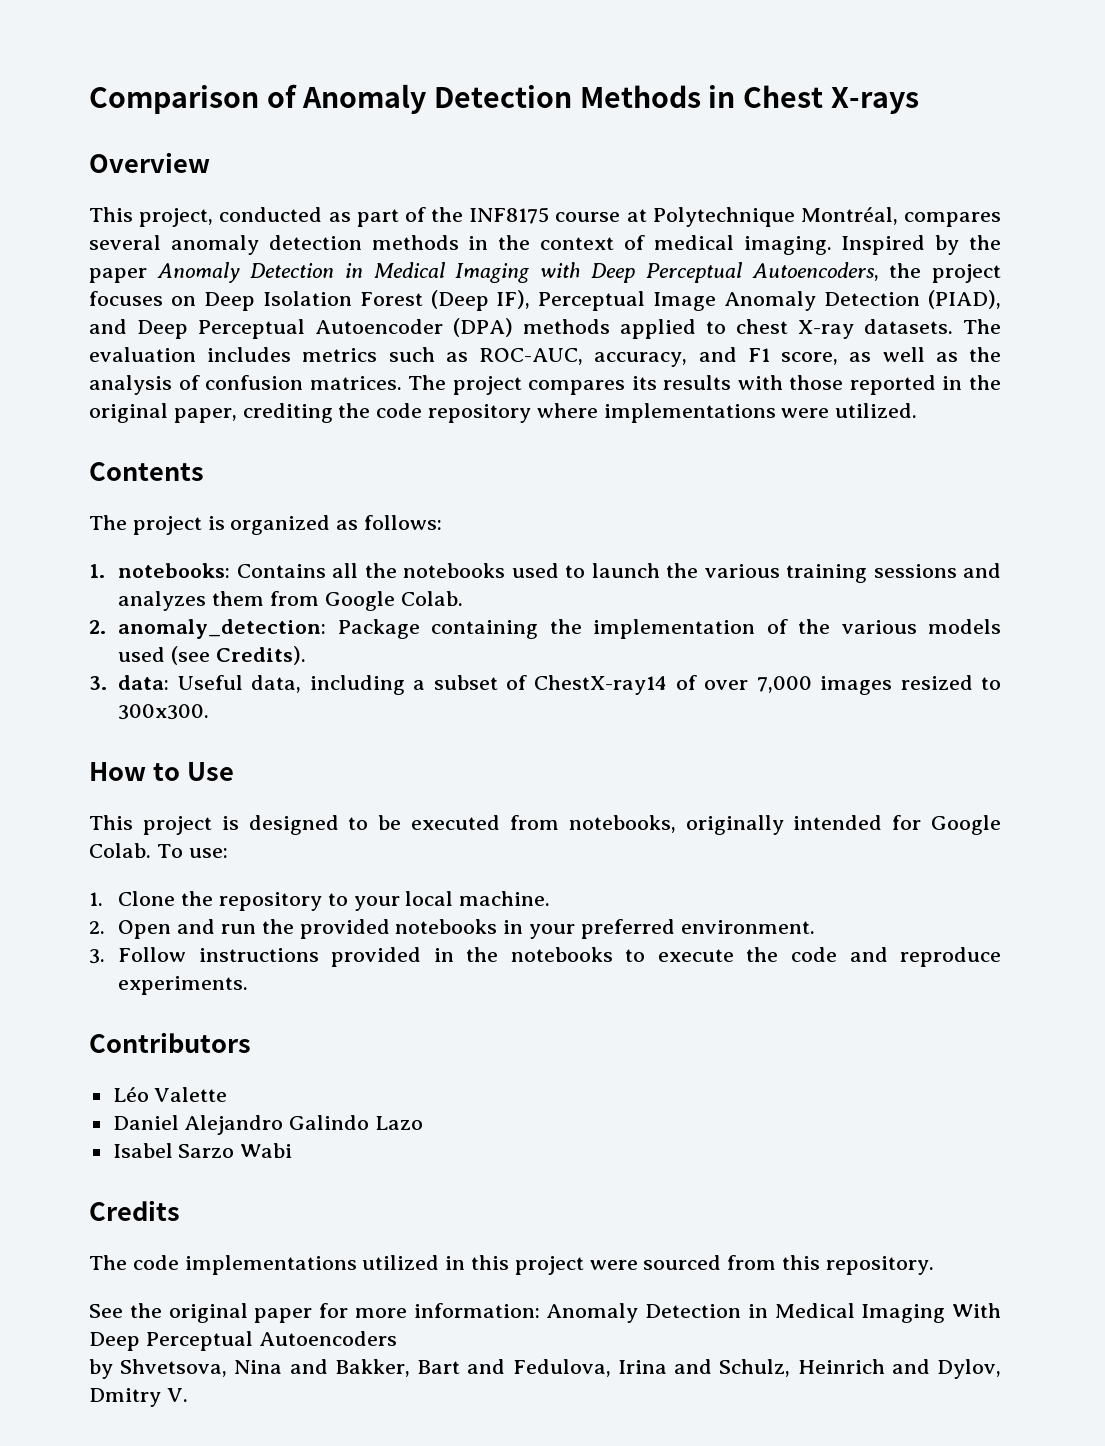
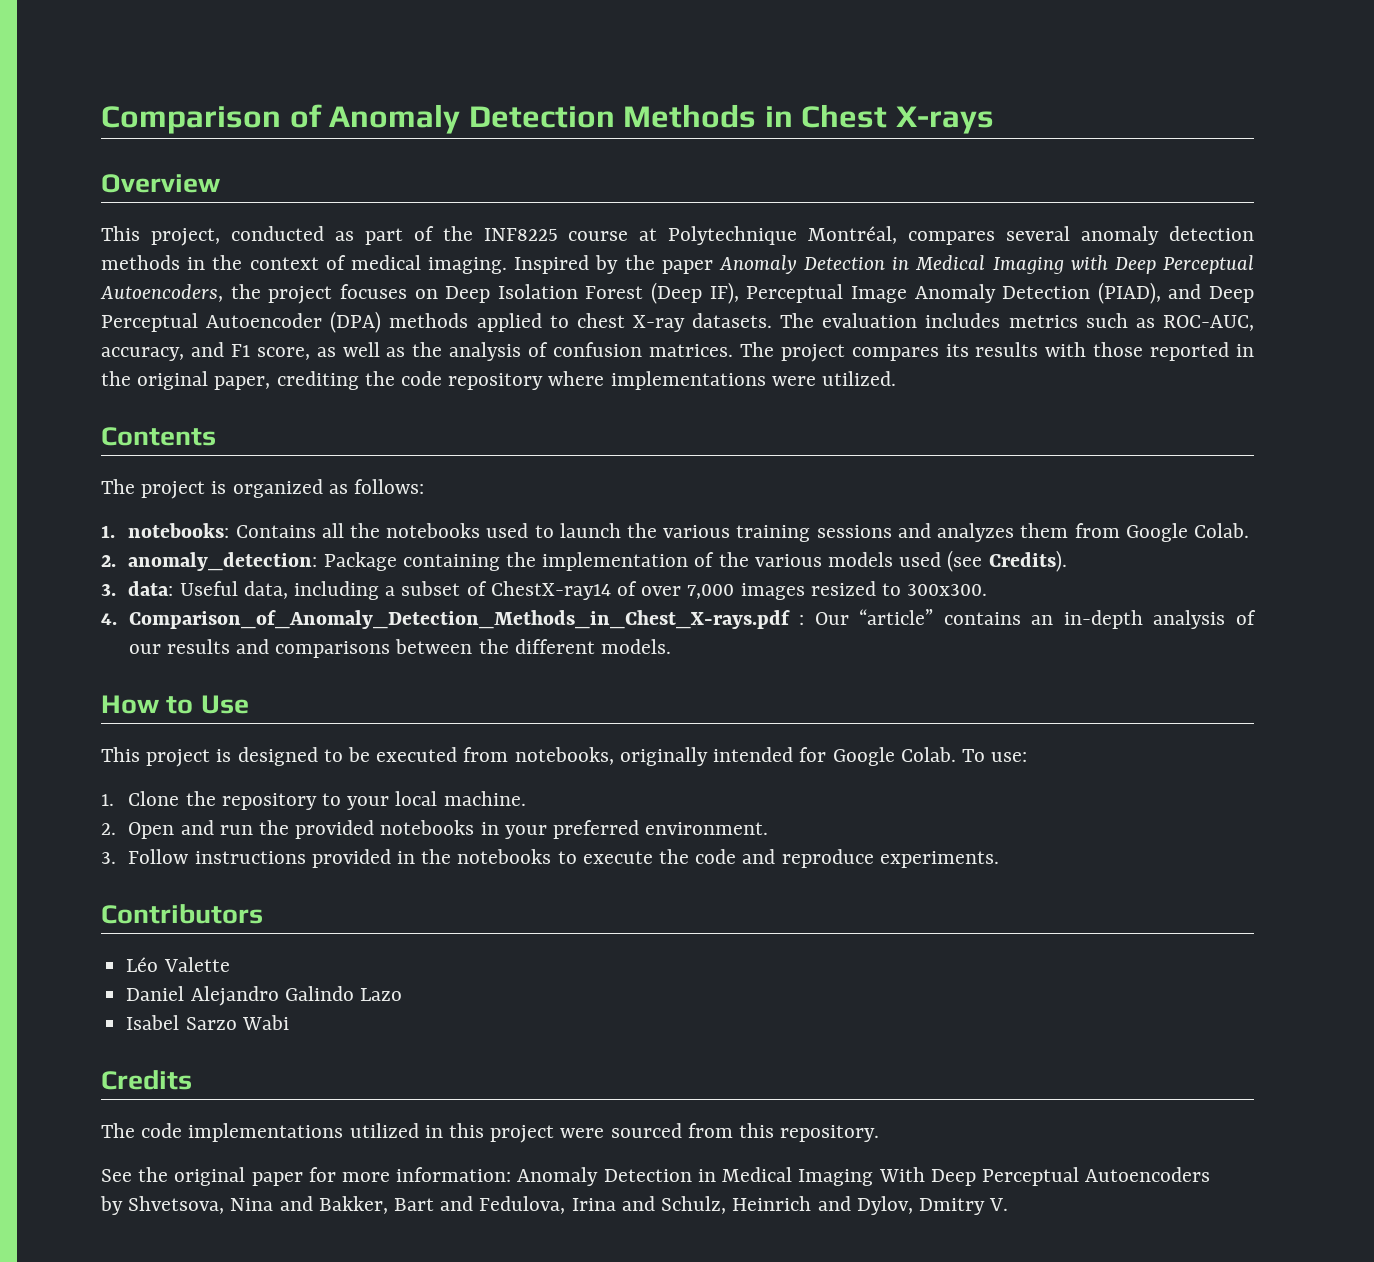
- This project, conducted as part of the INF8175 course at Polytechnique Montréal, compares several anomaly detection methods in the context of medical imaging.
+ This project, conducted as part of the INF8225 course at Polytechnique Montréal, compares several anomaly detection methods in the context of medical imaging.
+ 4. Comparison_of_Anomaly_Detection_Methods_in_Chest_X-rays.pdf : Our “article” contains an in-depth analysis of our results and comparisons between the different models.

